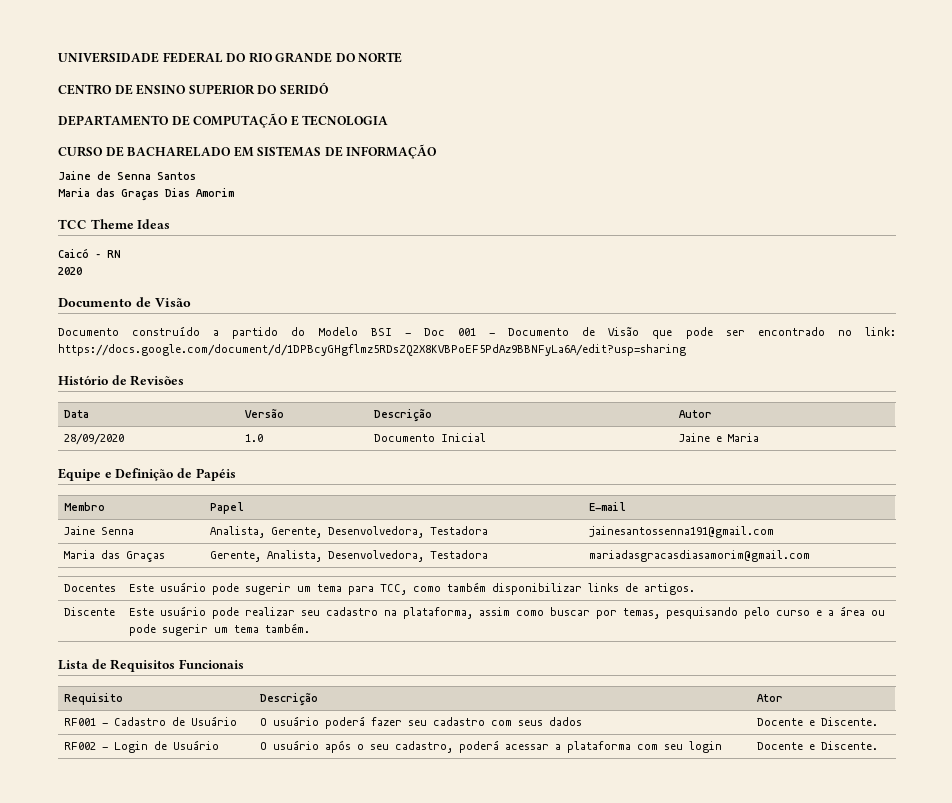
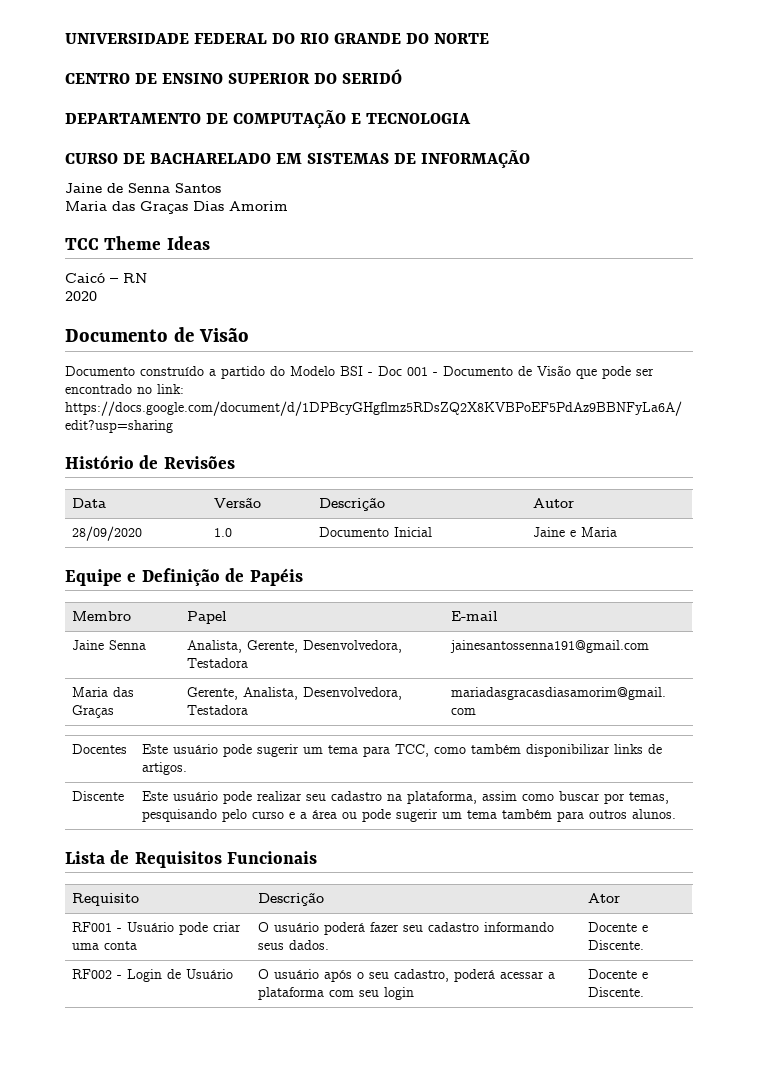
- Discente | Este usuário pode realizar seu cadastro na plataforma, assim como buscar por temas, pesquisando pelo curso e a área ou pode sugerir um tema também.
+ Discente | Este usuário pode realizar seu cadastro na plataforma, assim como buscar por temas, pesquisando pelo curso e a área ou pode sugerir um tema também para outros alunos.
- RF001 - Cadastro de Usuário | O usuário poderá fazer seu cadastro com seus dados | Docente e Discente.
+ RF001 - Usuário pode criar uma conta | O usuário poderá fazer seu cadastro informando seus dados. | Docente e Discente.

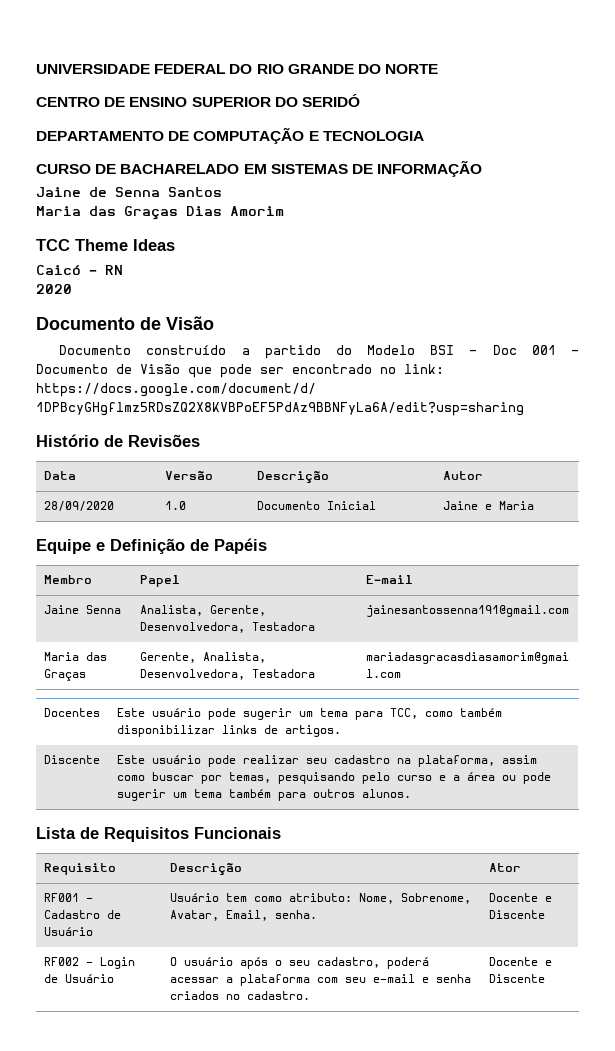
- RF001 - Usuário pode criar uma conta | O usuário poderá fazer seu cadastro informando seus dados. | Docente e Discente.
+ RF001 - Cadastro de Usuário | Usuário tem como atributo: Nome, Sobrenome, Avatar, Email, senha. | Docente e Discente
- RF002 - Login de Usuário | O usuário após o seu cadastro, poderá acessar a plataforma com seu login | Docente e Discente.
+ RF002 - Login de Usuário | O usuário após o seu cadastro, poderá acessar a plataforma com seu e-mail e senha criados no cadastro. | Docente e Discente

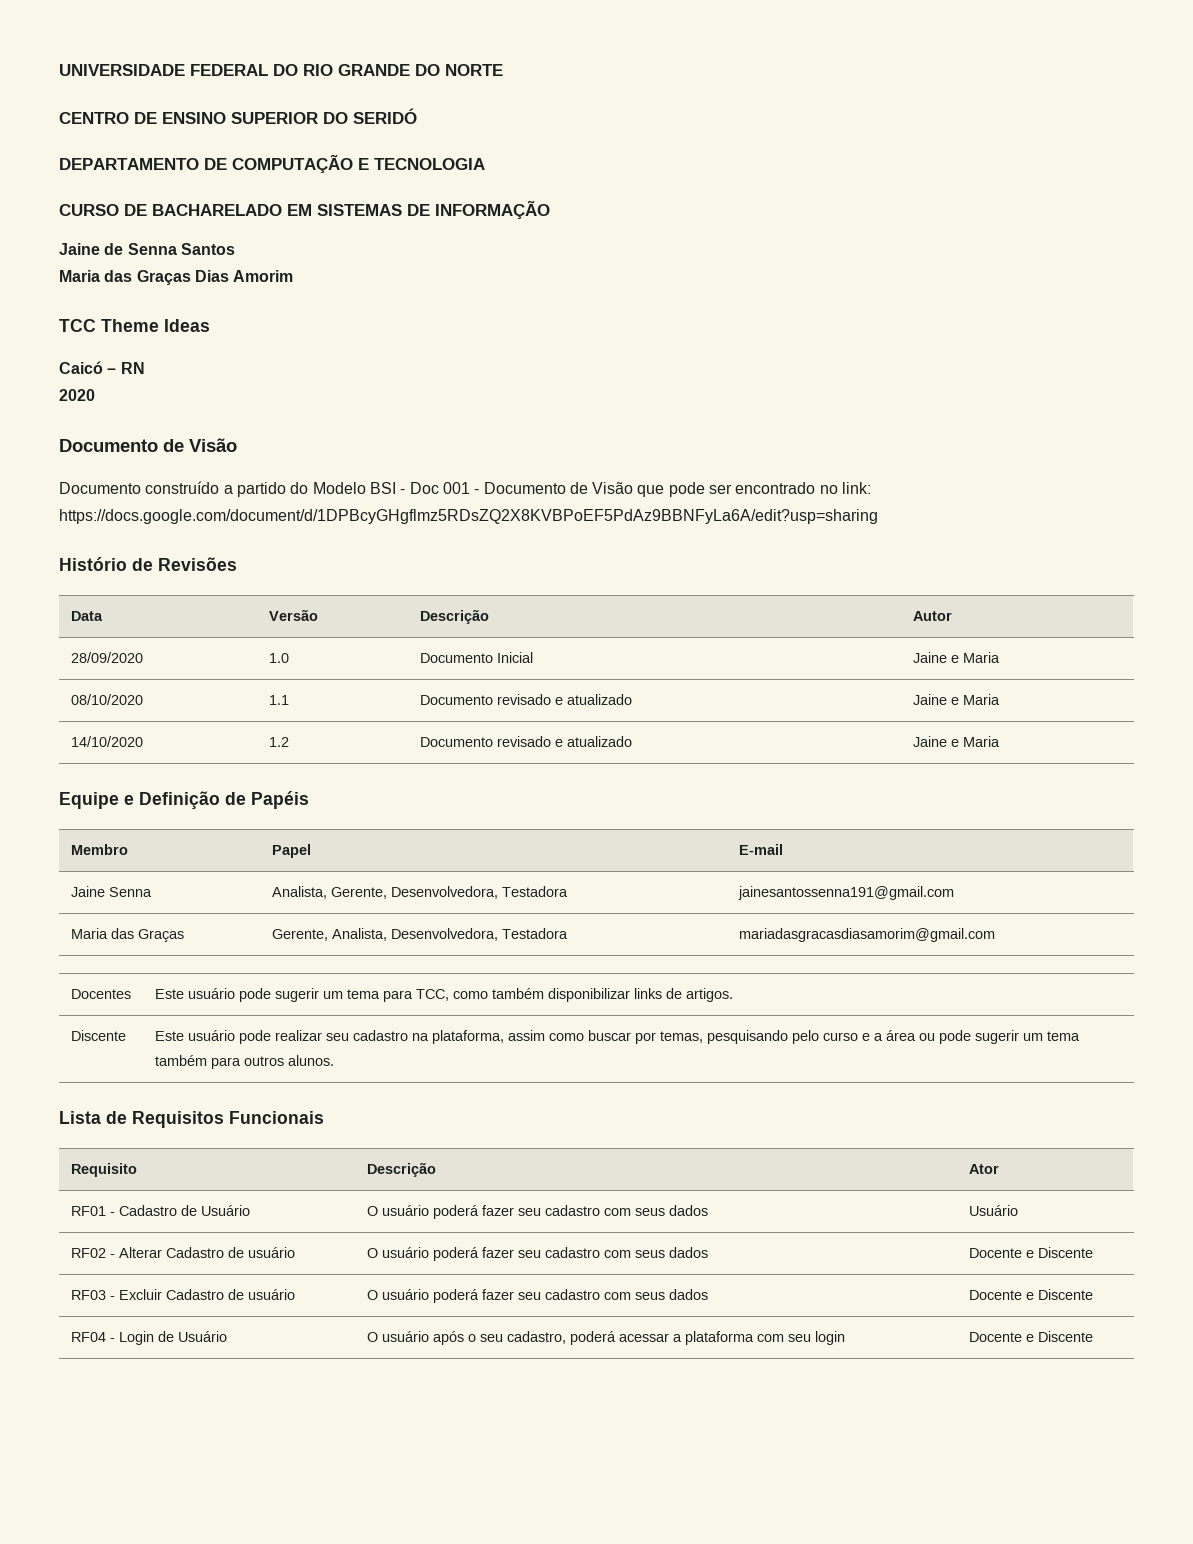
+ 08/10/2020 | 1.1 | Documento revisado e atualizado | Jaine e Maria
+ 14/10/2020 | 1.2 | Documento revisado e atualizado | Jaine e Maria
- RF001 - Cadastro de Usuário | Usuário tem como atributo: Nome, Sobrenome, Avatar, Email, senha. | Docente e Discente
- RF002 - Login de Usuário | O usuário após o seu cadastro, poderá acessar a plataforma com seu e-mail e senha criados no cadastro. | Docente e Discente
+ RF01 - Cadastro de Usuário | O usuário poderá fazer seu cadastro com seus dados | Usuário
+ RF02 - Alterar Cadastro de usuário | O usuário poderá fazer seu cadastro com seus dados | Docente e Discente
+ RF03 - Excluir Cadastro de usuário | O usuário poderá fazer seu cadastro com seus dados | Docente e Discente
+ RF04 - Login de Usuário | O usuário após o seu cadastro, poderá acessar a plataforma com seu login | Docente e Discente

